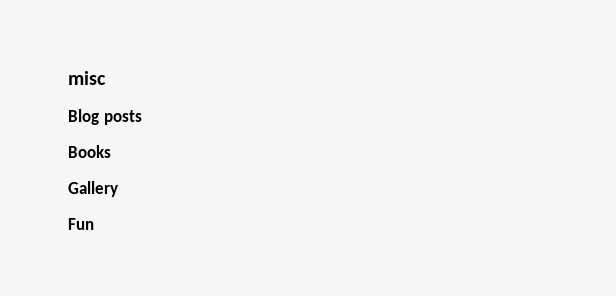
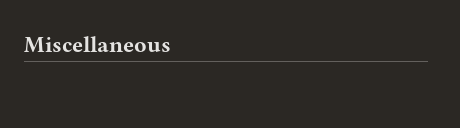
- misc
- Blog posts
- Books
- Gallery
- Fun
+ Miscellaneous

